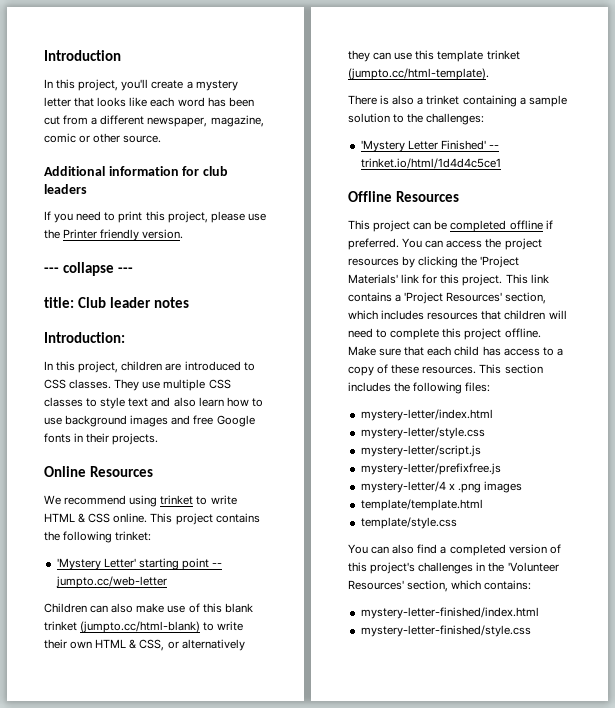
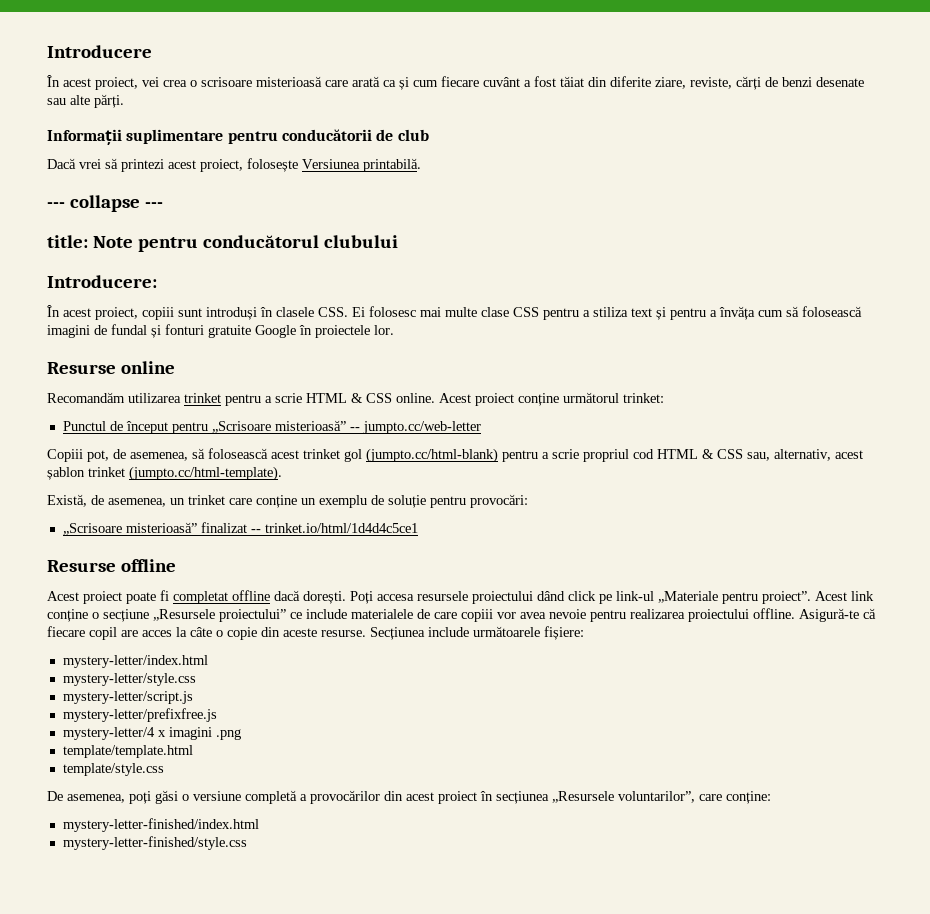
- Introduction
- In this project, you'll create a mystery letter that looks like each word has been cut from a different newspaper, magazine, comic or other source.
- Additional information for club leaders
- If you need to print this project, please use the Printer friendly version.
+ Introducere
+ În acest proiect, vei crea o scrisoare misterioasă care arată ca și cum fiecare cuvânt a fost tăiat din diferite ziare, reviste, cărți de benzi desenate sau alte părți.
+ Informații suplimentare pentru conducătorii de club
+ Dacă vrei să printezi acest proiect, folosește Versiunea printabilă.
  --- collapse ---
- title: Club leader notes
- Introduction:
- In this project, children are introduced to CSS classes. They use multiple CSS classes to style text and also learn how to use background images and free Google fonts in their projects.
- Online Resources
- We recommend using trinket to write HTML & CSS online. This project contains the following trinket:
- 'Mystery Letter' starting point -- jumpto.cc/web-letter
- Children can also make use of this blank trinket (jumpto.cc/html-blank) to write their own HTML & CSS, or alternatively they can use this template trinket (jumpto.cc/html-template).
- There is also a trinket containing a sample solution to the challenges:
- 'Mystery Letter Finished' -- trinket.io/html/1d4d4c5ce1
- Offline Resources
- This project can be completed offline if preferred. You can access the project resources by clicking the 'Project Materials' link for this project. This link contains a 'Project Resources' section, which includes resources that children will need to complete this project offline. Make sure that each child has access to a copy of these resources. This section includes the following files:
+ title: Note pentru conducătorul clubului
+ Introducere:
+ În acest proiect, copiii sunt introduși în clasele CSS. Ei folosesc mai multe clase CSS pentru a stiliza text și pentru a învăța cum să folosească imagini de fundal și fonturi gratuite Google în proiectele lor.
+ Resurse online
+ Recomandăm utilizarea trinket pentru a scrie HTML & CSS online. Acest proiect conține următorul trinket:
+ Punctul de început pentru „Scrisoare misterioasă” -- jumpto.cc/web-letter
+ Copiii pot, de asemenea, să folosească acest trinket gol (jumpto.cc/html-blank) pentru a scrie propriul cod HTML & CSS sau, alternativ, acest șablon trinket (jumpto.cc/html-template).
+ Există, de asemenea, un trinket care conține un exemplu de soluție pentru provocări:
+ „Scrisoare misterioasă” finalizat -- trinket.io/html/1d4d4c5ce1
+ Resurse offline
+ Acest proiect poate fi completat offline dacă dorești. Poți accesa resursele proiectului dând click pe link-ul „Materiale pentru proiect”. Acest link conține o secțiune „Resursele proiectului” ce include materialele de care copiii vor avea nevoie pentru realizarea proiectului offline. Asigură-te că fiecare copil are acces la câte o copie din aceste resurse. Secțiunea include următoarele fișiere:
- mystery-letter/4 x .png images
+ mystery-letter/4 x imagini .png
- You can also find a completed version of this project's challenges in the 'Volunteer Resources' section, which contains:
+ De asemenea, poți găsi o versiune completă a provocărilor din acest proiect în secțiunea „Resursele voluntarilor”, care conține:

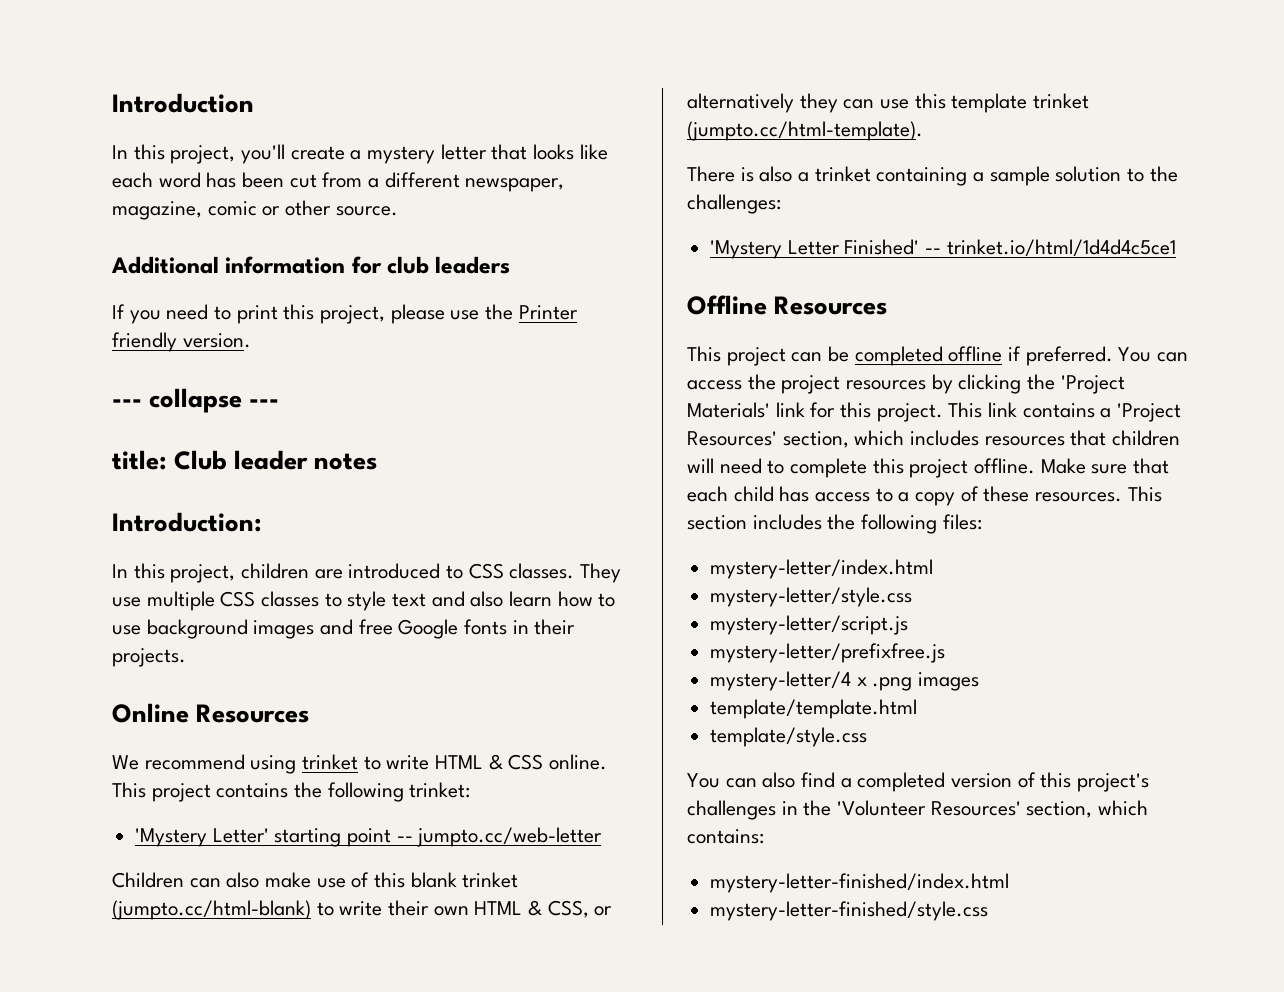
- Introducere
- În acest proiect, vei crea o scrisoare misterioasă care arată ca și cum fiecare cuvânt a fost tăiat din diferite ziare, reviste, cărți de benzi desenate sau alte părți.
- Informații suplimentare pentru conducătorii de club
- Dacă vrei să printezi acest proiect, folosește Versiunea printabilă.
+ Introduction
+ In this project, you'll create a mystery letter that looks like each word has been cut from a different newspaper, magazine, comic or other source.
+ Additional information for club leaders
+ If you need to print this project, please use the Printer friendly version.
  --- collapse ---
- title: Note pentru conducătorul clubului
- Introducere:
- În acest proiect, copiii sunt introduși în clasele CSS. Ei folosesc mai multe clase CSS pentru a stiliza text și pentru a învăța cum să folosească imagini de fundal și fonturi gratuite Google în proiectele lor.
- Resurse online
- Recomandăm utilizarea trinket pentru a scrie HTML & CSS online. Acest proiect conține următorul trinket:
- Punctul de început pentru „Scrisoare misterioasă” -- jumpto.cc/web-letter
- Copiii pot, de asemenea, să folosească acest trinket gol (jumpto.cc/html-blank) pentru a scrie propriul cod HTML & CSS sau, alternativ, acest șablon trinket (jumpto.cc/html-template).
- Există, de asemenea, un trinket care conține un exemplu de soluție pentru provocări:
- „Scrisoare misterioasă” finalizat -- trinket.io/html/1d4d4c5ce1
- Resurse offline
- Acest proiect poate fi completat offline dacă dorești. Poți accesa resursele proiectului dând click pe link-ul „Materiale pentru proiect”. Acest link conține o secțiune „Resursele proiectului” ce include materialele de care copiii vor avea nevoie pentru realizarea proiectului offline. Asigură-te că fiecare copil are acces la câte o copie din aceste resurse. Secțiunea include următoarele fișiere:
+ title: Club leader notes
+ Introduction:
+ In this project, children are introduced to CSS classes. They use multiple CSS classes to style text and also learn how to use background images and free Google fonts in their projects.
+ Online Resources
+ We recommend using trinket to write HTML & CSS online. This project contains the following trinket:
+ 'Mystery Letter' starting point -- jumpto.cc/web-letter
+ Children can also make use of this blank trinket (jumpto.cc/html-blank) to write their own HTML & CSS, or alternatively they can use this template trinket (jumpto.cc/html-template).
+ There is also a trinket containing a sample solution to the challenges:
+ 'Mystery Letter Finished' -- trinket.io/html/1d4d4c5ce1
+ Offline Resources
+ This project can be completed offline if preferred. You can access the project resources by clicking the 'Project Materials' link for this project. This link contains a 'Project Resources' section, which includes resources that children will need to complete this project offline. Make sure that each child has access to a copy of these resources. This section includes the following files:
- mystery-letter/4 x imagini .png
+ mystery-letter/4 x .png images
- De asemenea, poți găsi o versiune completă a provocărilor din acest proiect în secțiunea „Resursele voluntarilor”, care conține:
+ You can also find a completed version of this project's challenges in the 'Volunteer Resources' section, which contains:

